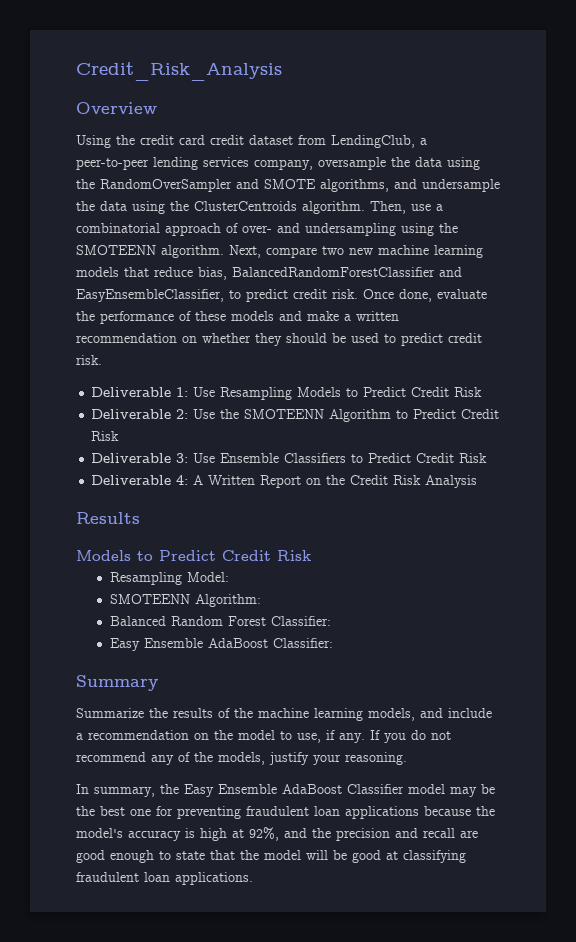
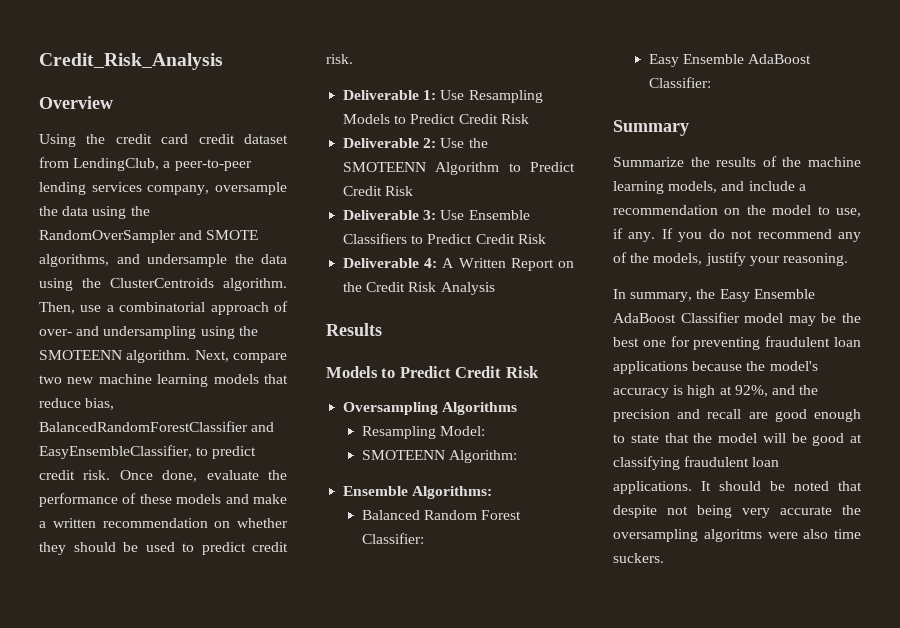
+ Oversampling Algorithms
+ Ensemble Algorithms:
+ It should be noted that despite not being very accurate the oversampling algoritms were also time suckers.

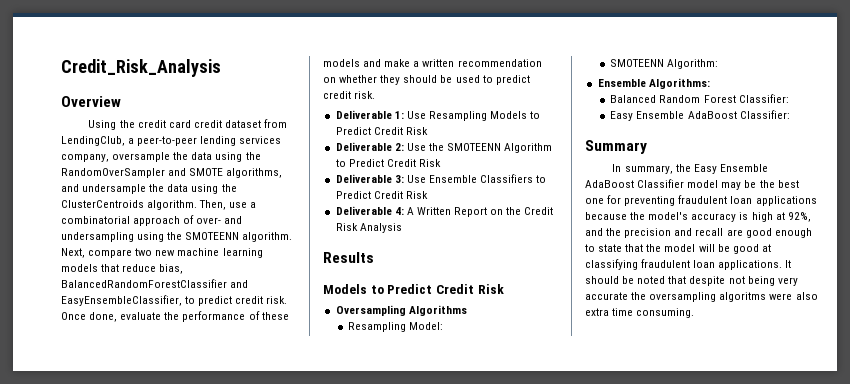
- Summarize the results of the machine learning models, and include a recommendation on the model to use, if any. If you do not recommend any of the models, justify your reasoning.
- It should be noted that despite not being very accurate the oversampling algoritms were also time suckers.
+ It should be noted that despite not being very accurate the oversampling algoritms were also extra time consuming.

